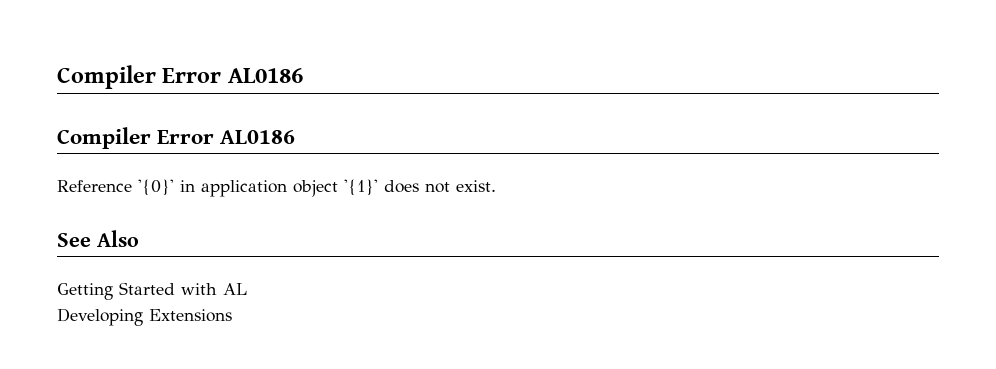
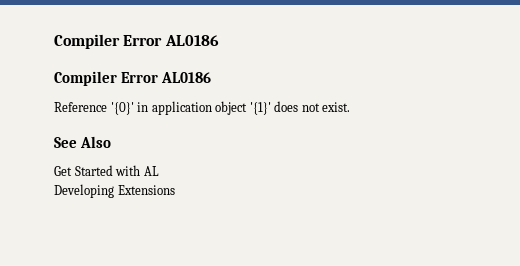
- Getting Started with AL
+ Get Started with AL

